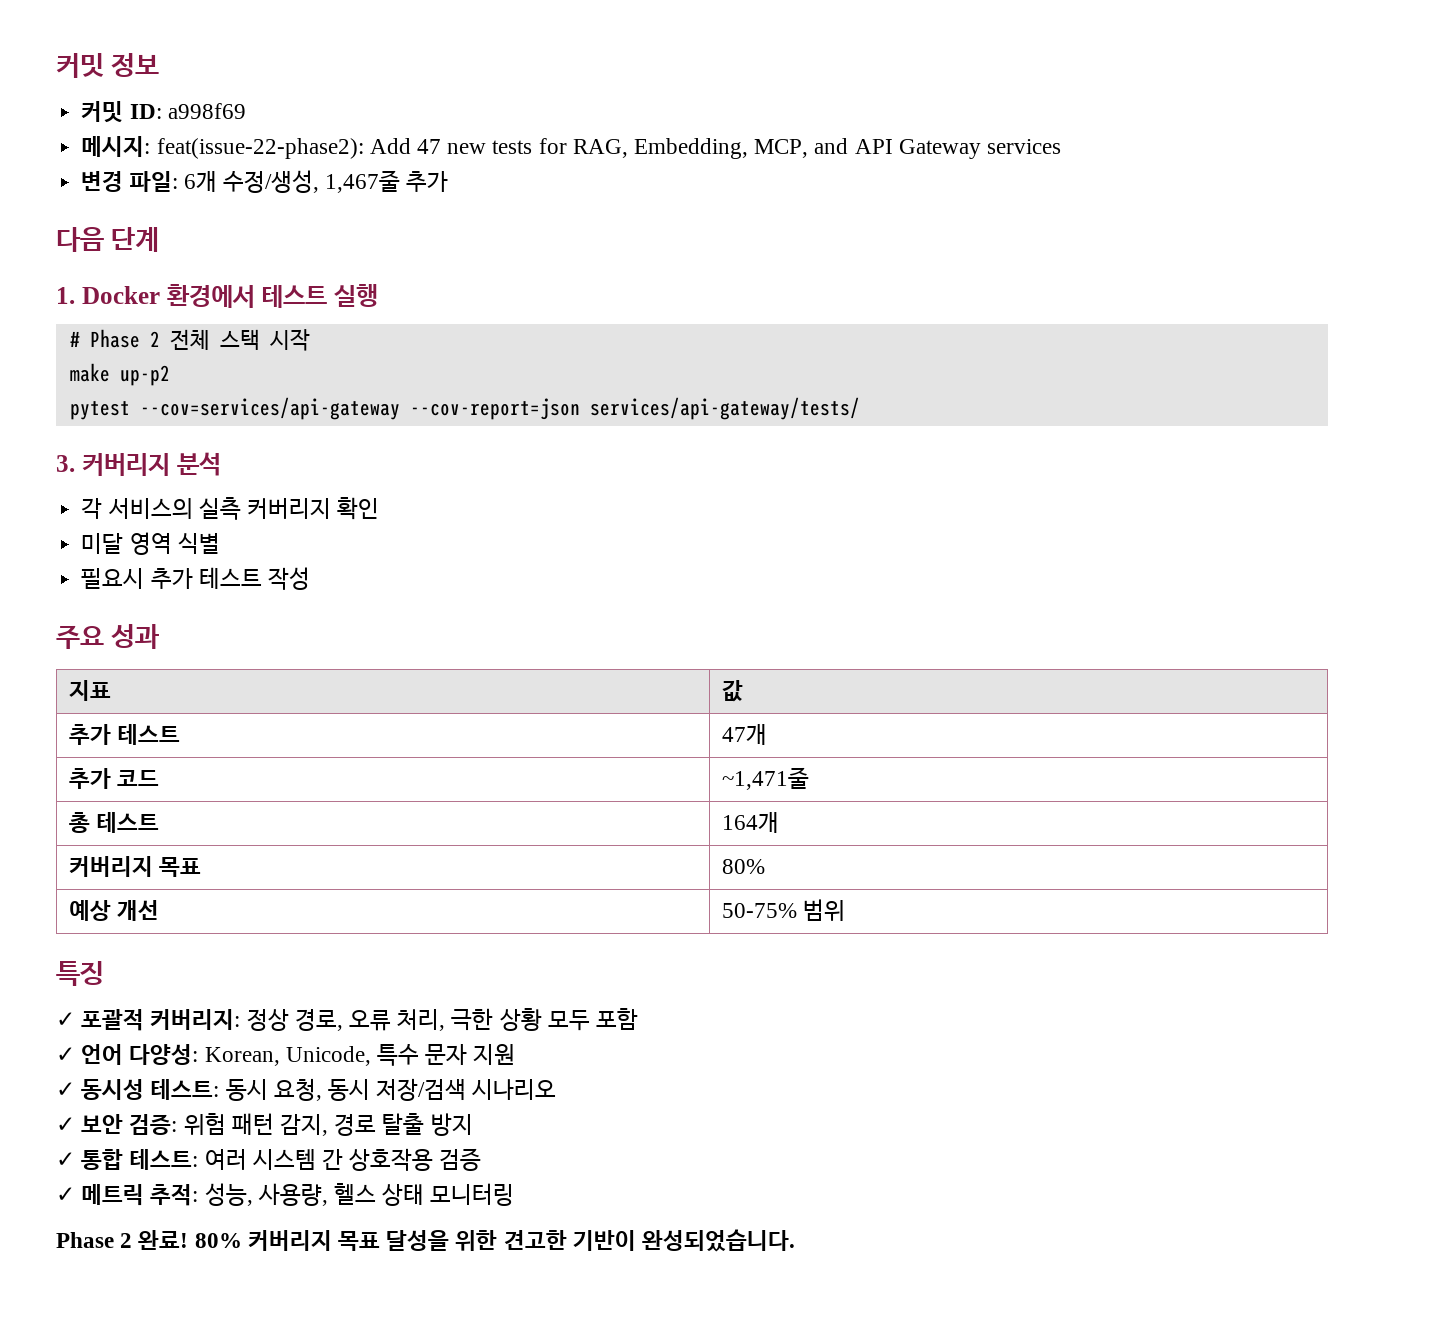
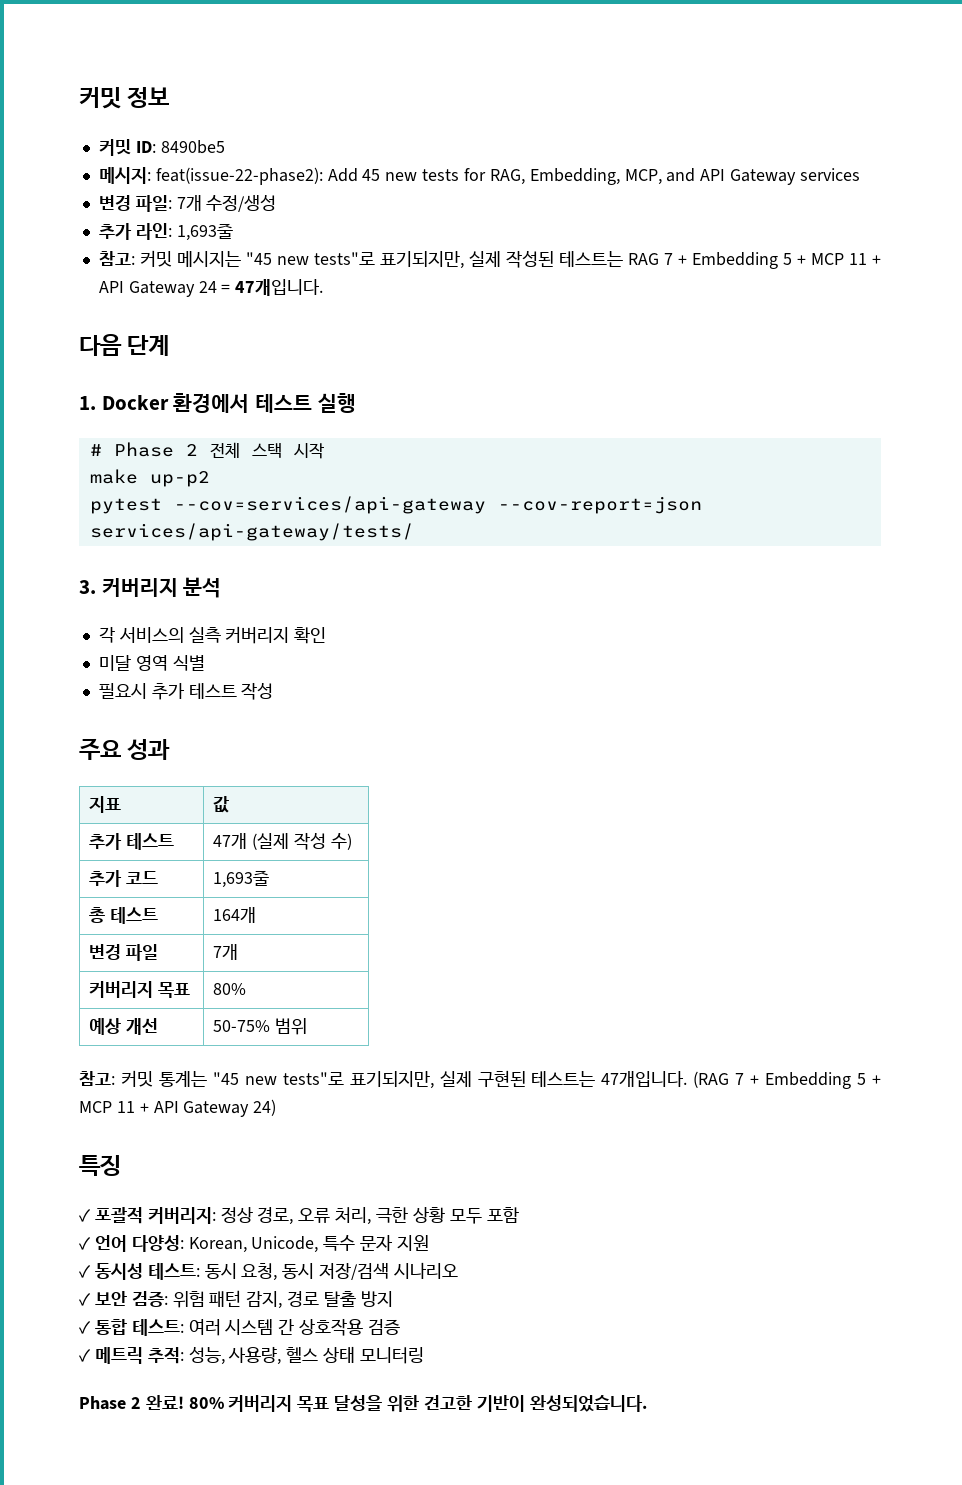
- 커밋 ID: a998f69
+ 커밋 ID: 8490be5
- 메시지: feat(issue-22-phase2): Add 47 new tests for RAG, Embedding, MCP, and API Gateway services
+ 메시지: feat(issue-22-phase2): Add 45 new tests for RAG, Embedding, MCP, and API Gateway services
- 변경 파일: 6개 수정/생성, 1,467줄 추가
+ 변경 파일: 7개 수정/생성
+ 추가 라인: 1,693줄
+ 참고: 커밋 메시지는 "45 new tests"로 표기되지만, 실제 작성된 테스트는 RAG 7 + Embedding 5 + MCP 11 + API Gateway 24 = 47개입니다.
- 추가 테스트 | 47개
+ 추가 테스트 | 47개 (실제 작성 수)
- 추가 코드 | ~1,471줄
+ 추가 코드 | 1,693줄
+ 변경 파일 | 7개
+ 참고: 커밋 통계는 "45 new tests"로 표기되지만, 실제 구현된 테스트는 47개입니다. (RAG 7 + Embedding 5 + MCP 11 + API Gateway 24)

